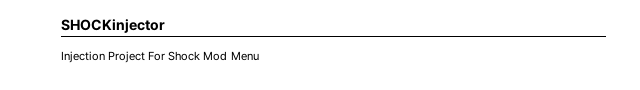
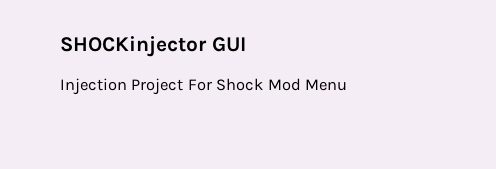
- SHOCKinjector
+ SHOCKinjector GUI

